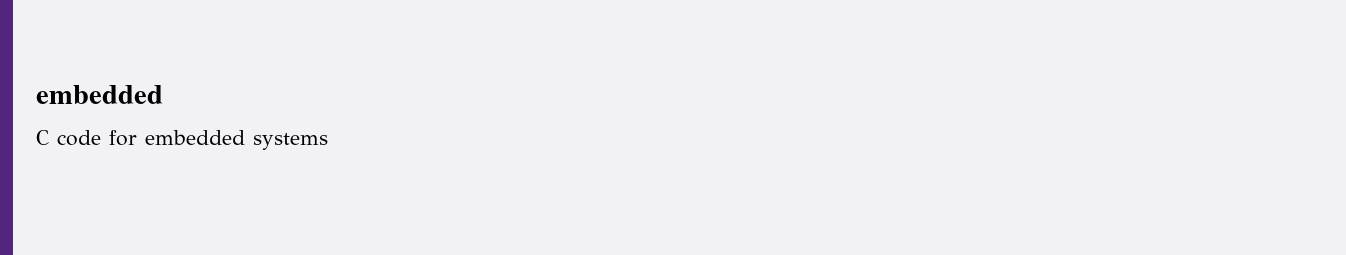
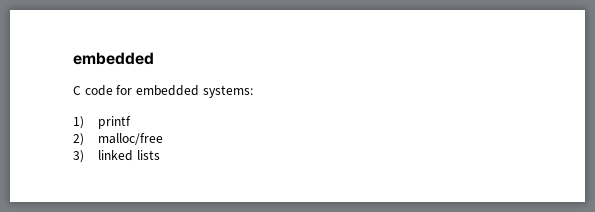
- C code for embedded systems
+ C code for embedded systems:
+ 1) printf
+ 2) malloc/free
+ 3) linked lists

